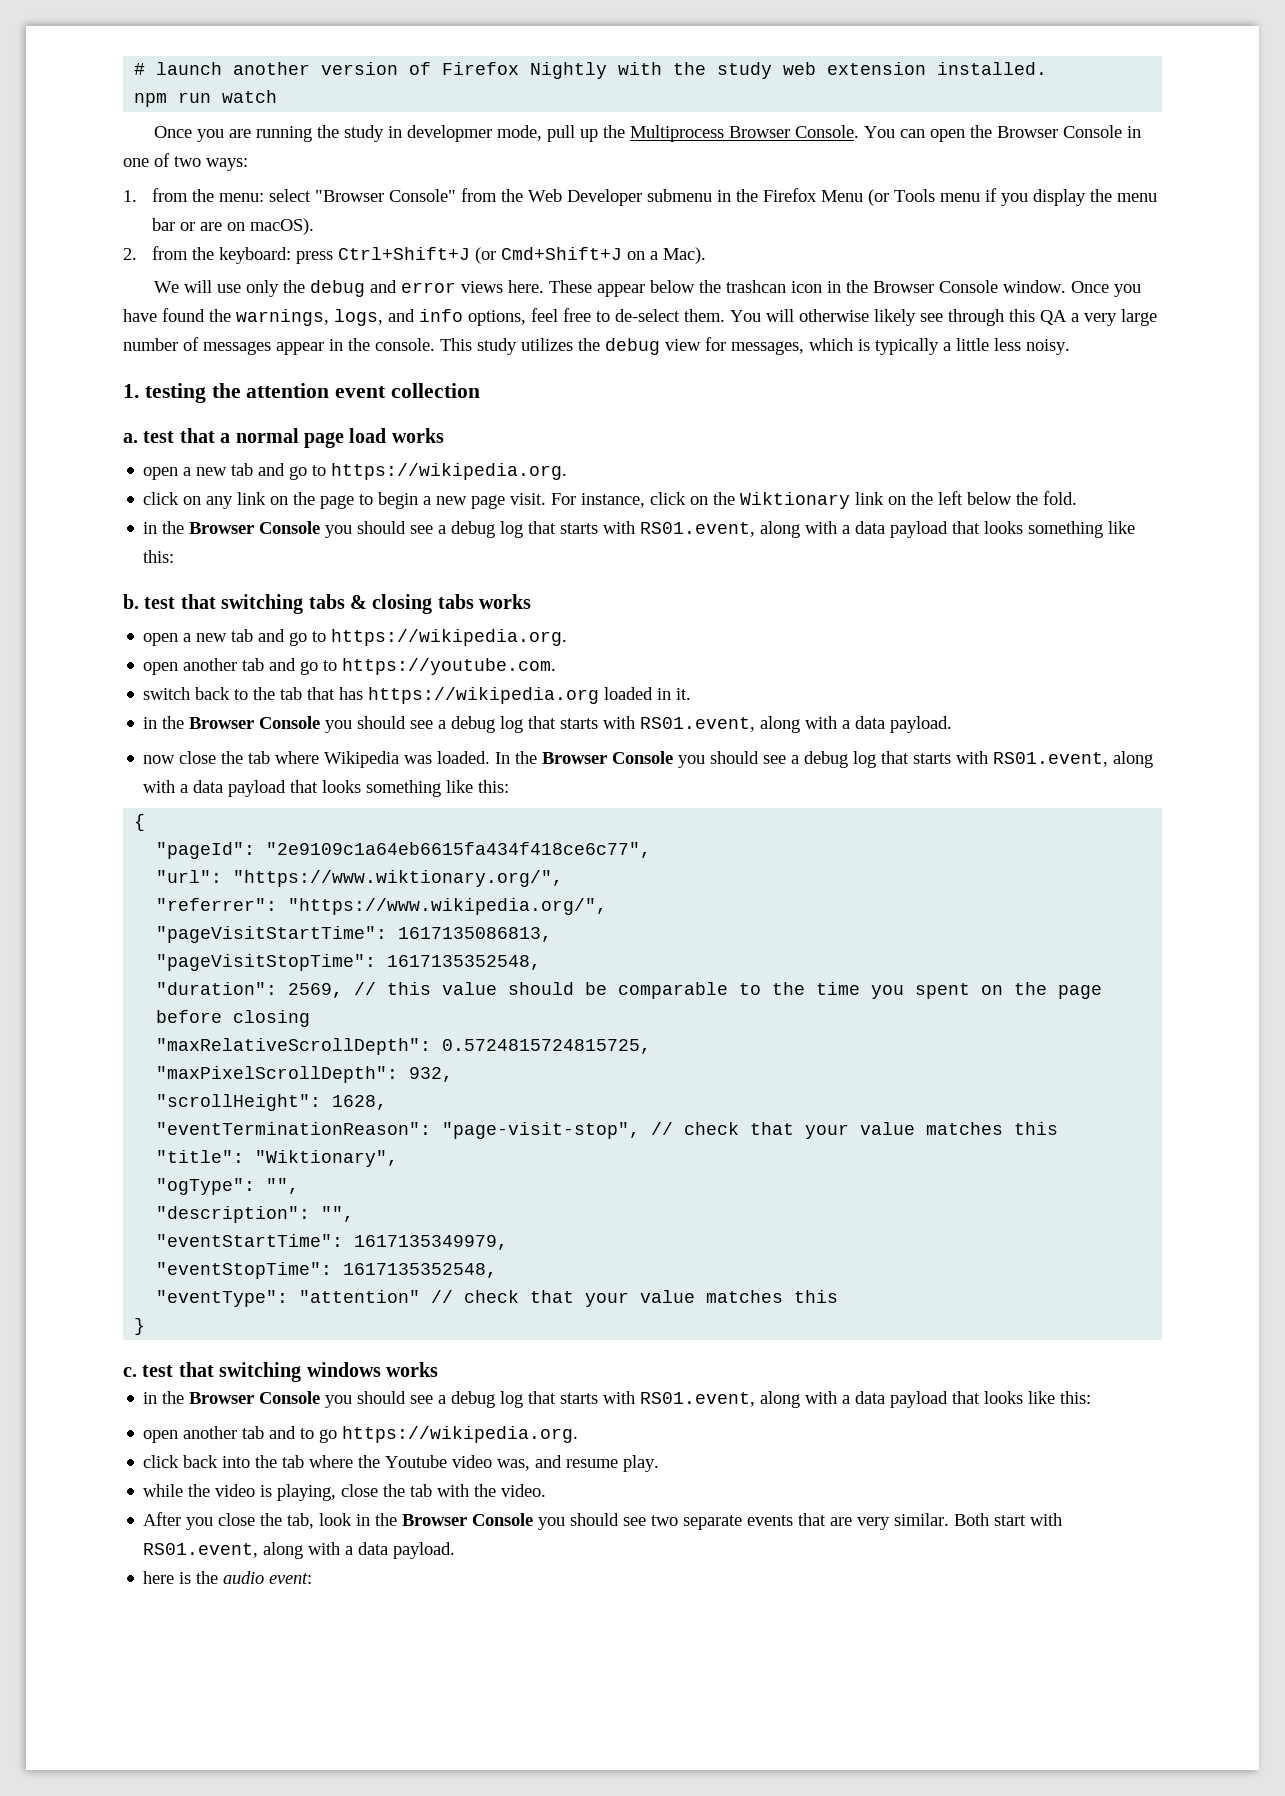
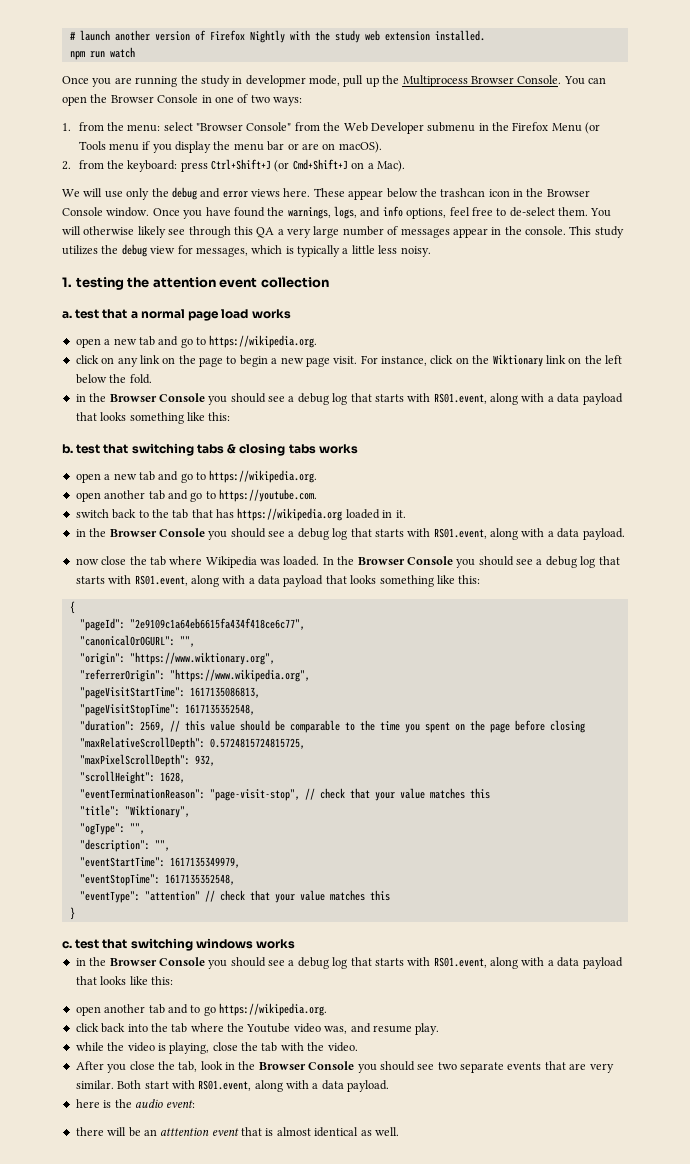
- "url": "https://www.wiktionary.org/",
- "referrer": "https://www.wikipedia.org/",
+ "canonicalOrOGURL": "",
+ "origin": "https://www.wiktionary.org",
+ "referrerOrigin": "https://www.wikipedia.org",
+ there will be an atttention event that is almost identical as well.

